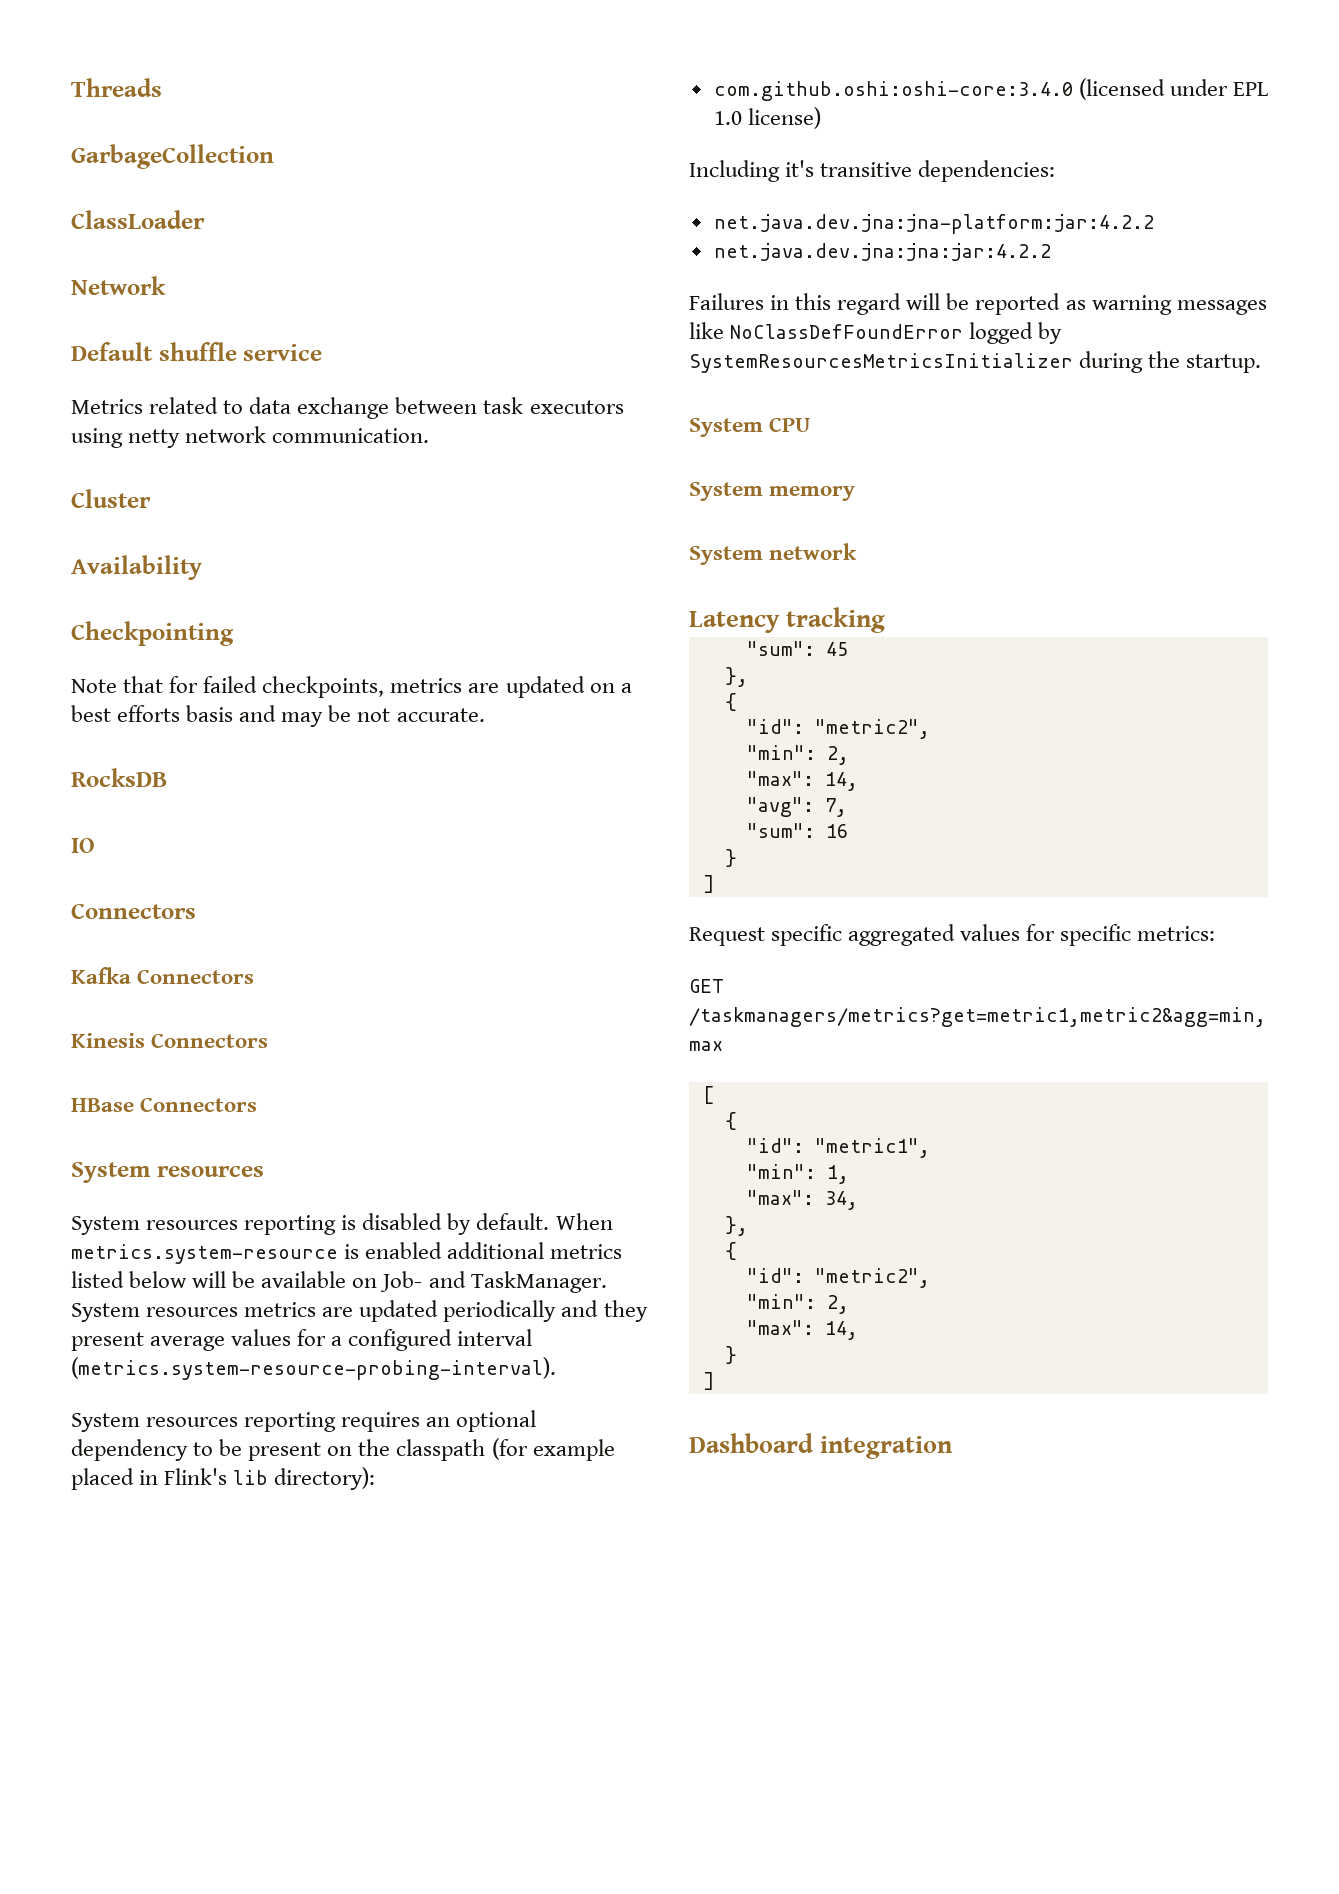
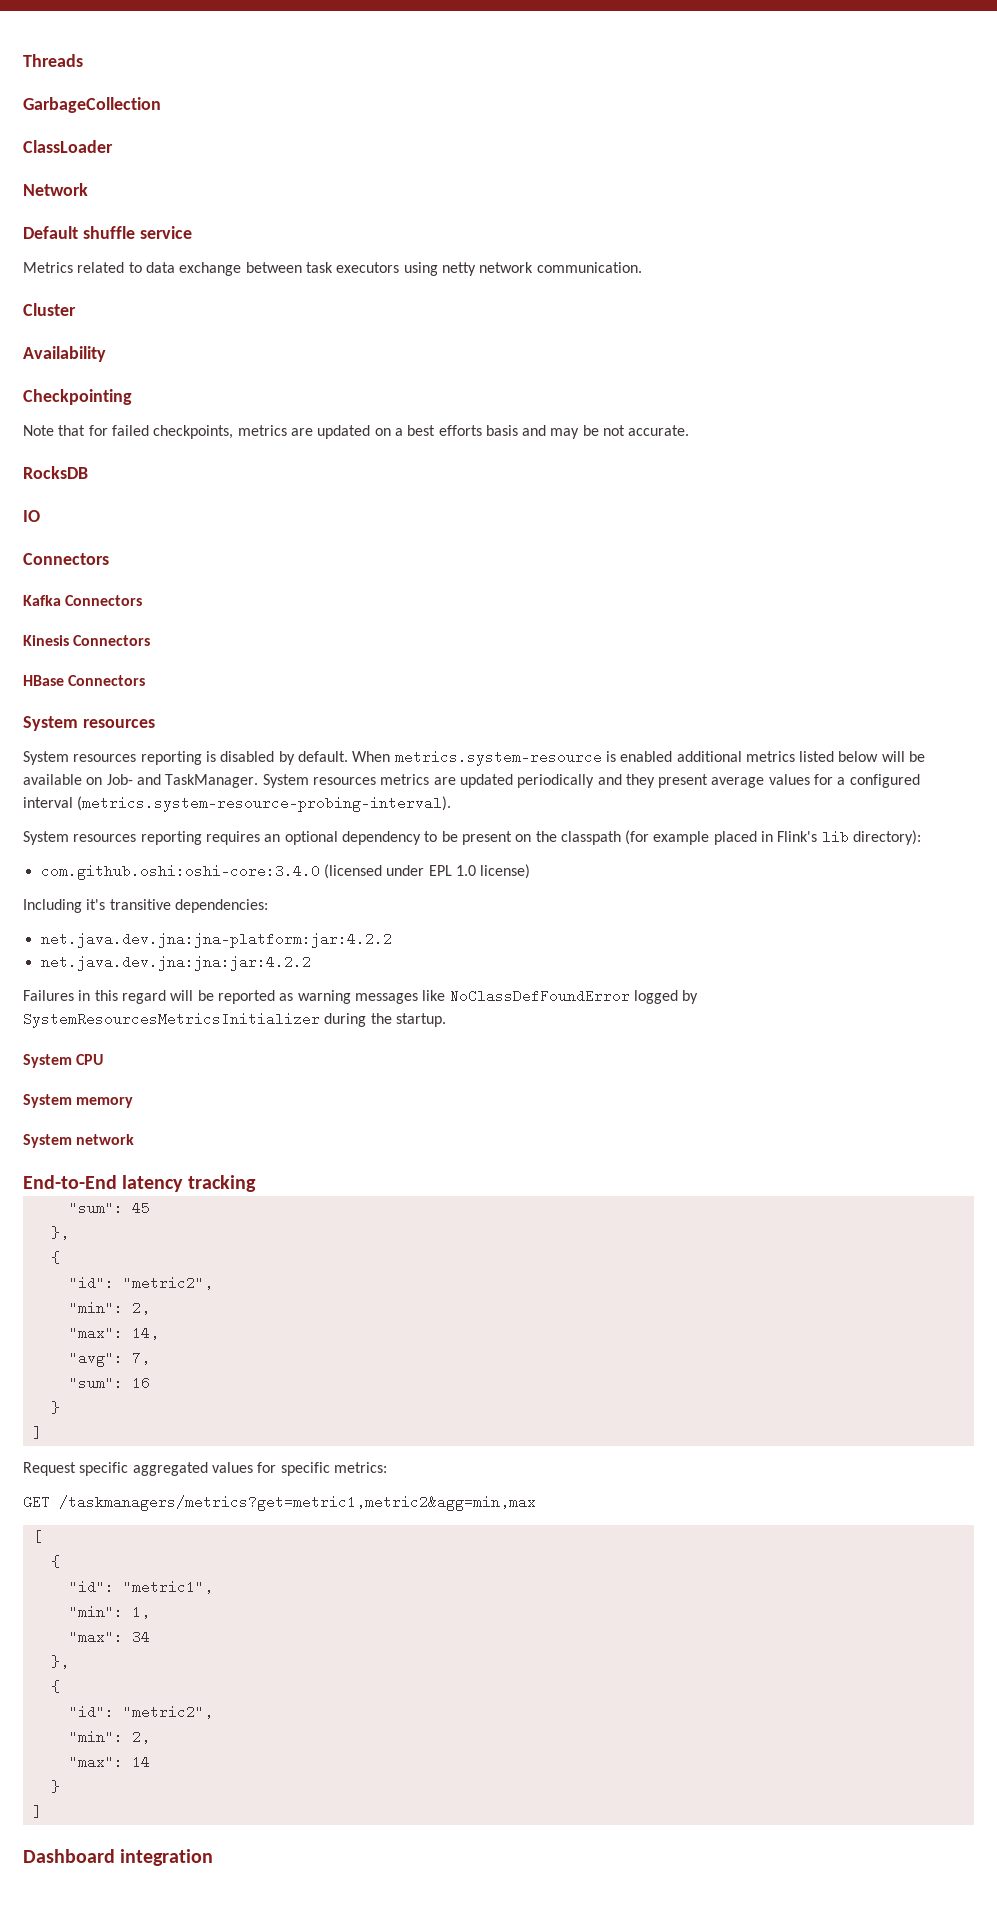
- Latency tracking
+ End-to-End latency tracking
- "max": 34,
+ "max": 34
  },
  {
  "id": "metric2",
  "min": 2,
- "max": 14,
+ "max": 14

